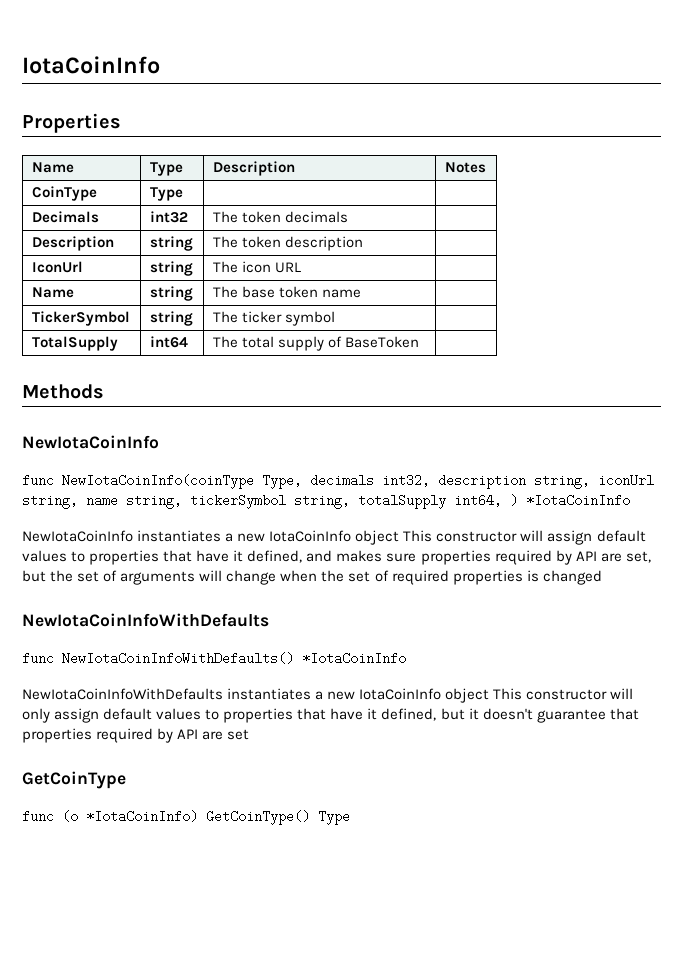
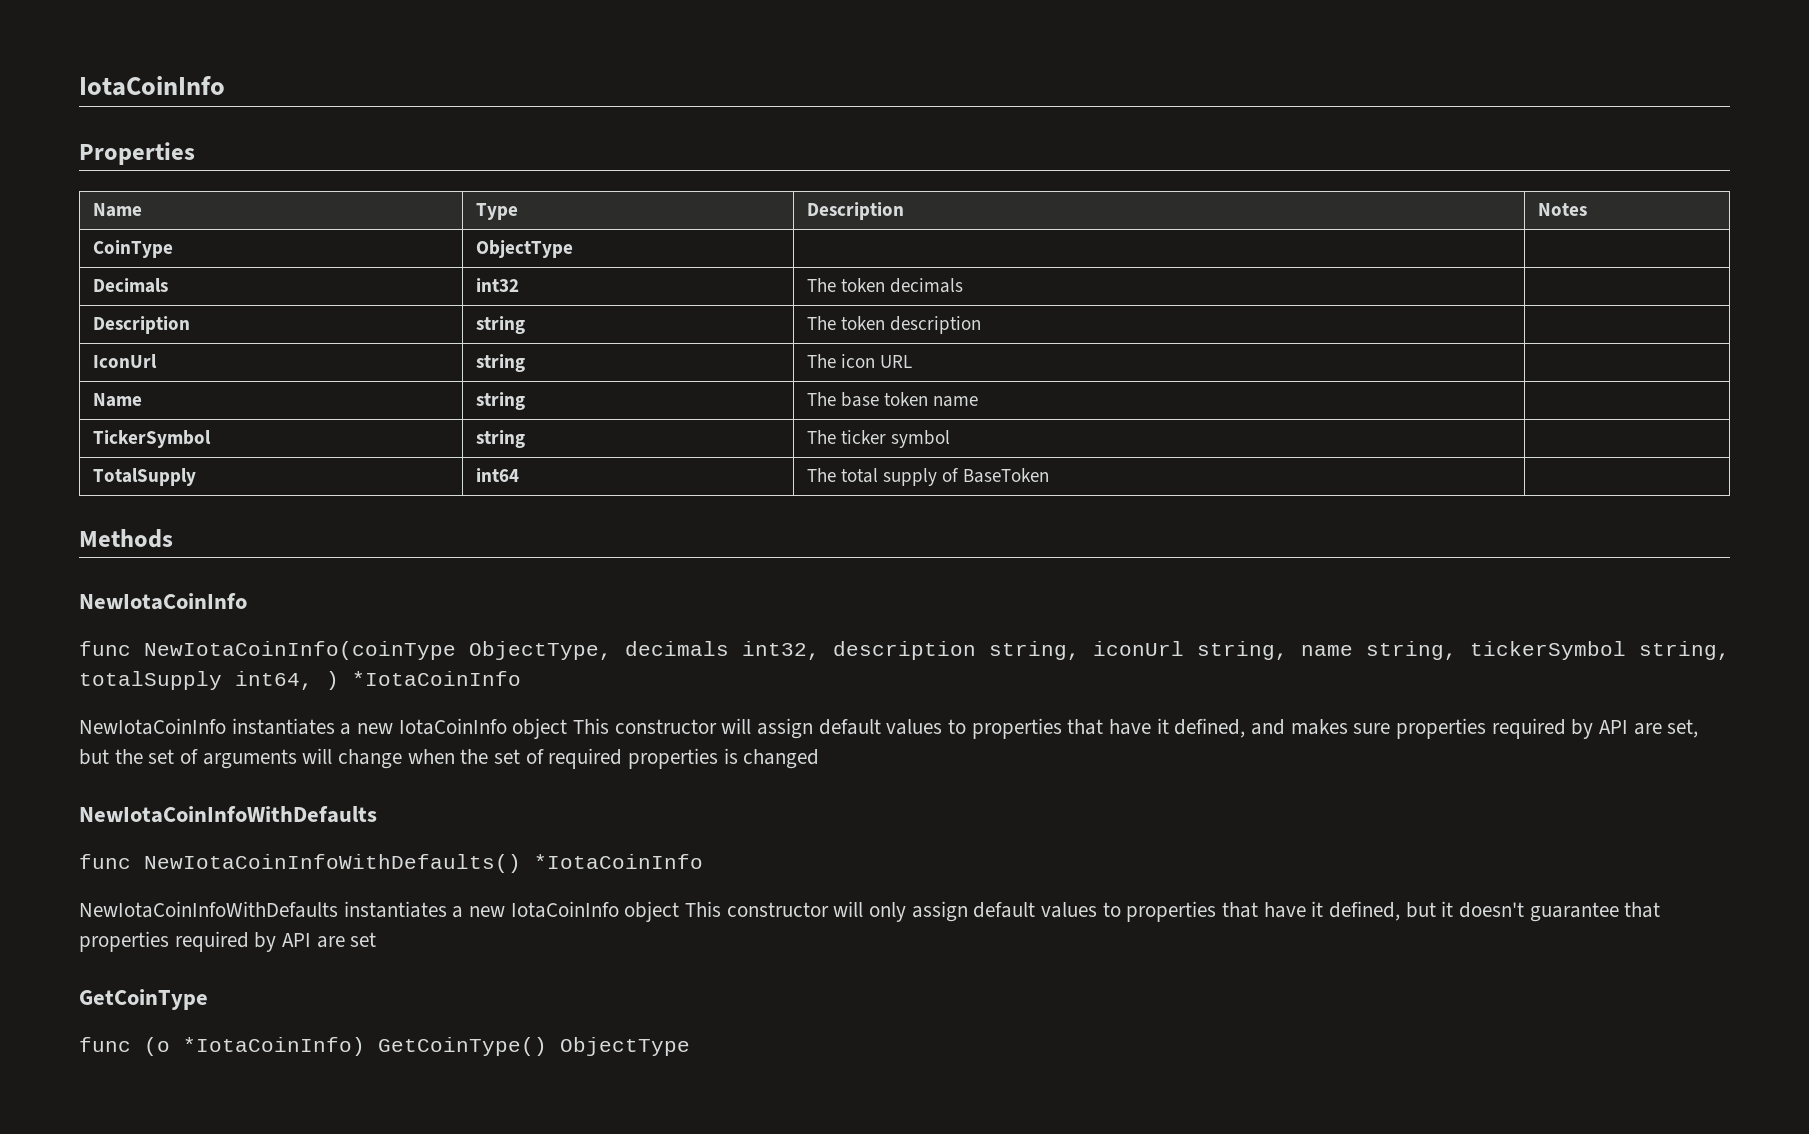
- CoinType | Type | |
+ CoinType | ObjectType | |
- func NewIotaCoinInfo(coinType Type, decimals int32, description string, iconUrl string, name string, tickerSymbol string, totalSupply int64, ) *IotaCoinInfo
+ func NewIotaCoinInfo(coinType ObjectType, decimals int32, description string, iconUrl string, name string, tickerSymbol string, totalSupply int64, ) *IotaCoinInfo
- func (o *IotaCoinInfo) GetCoinType() Type
+ func (o *IotaCoinInfo) GetCoinType() ObjectType

